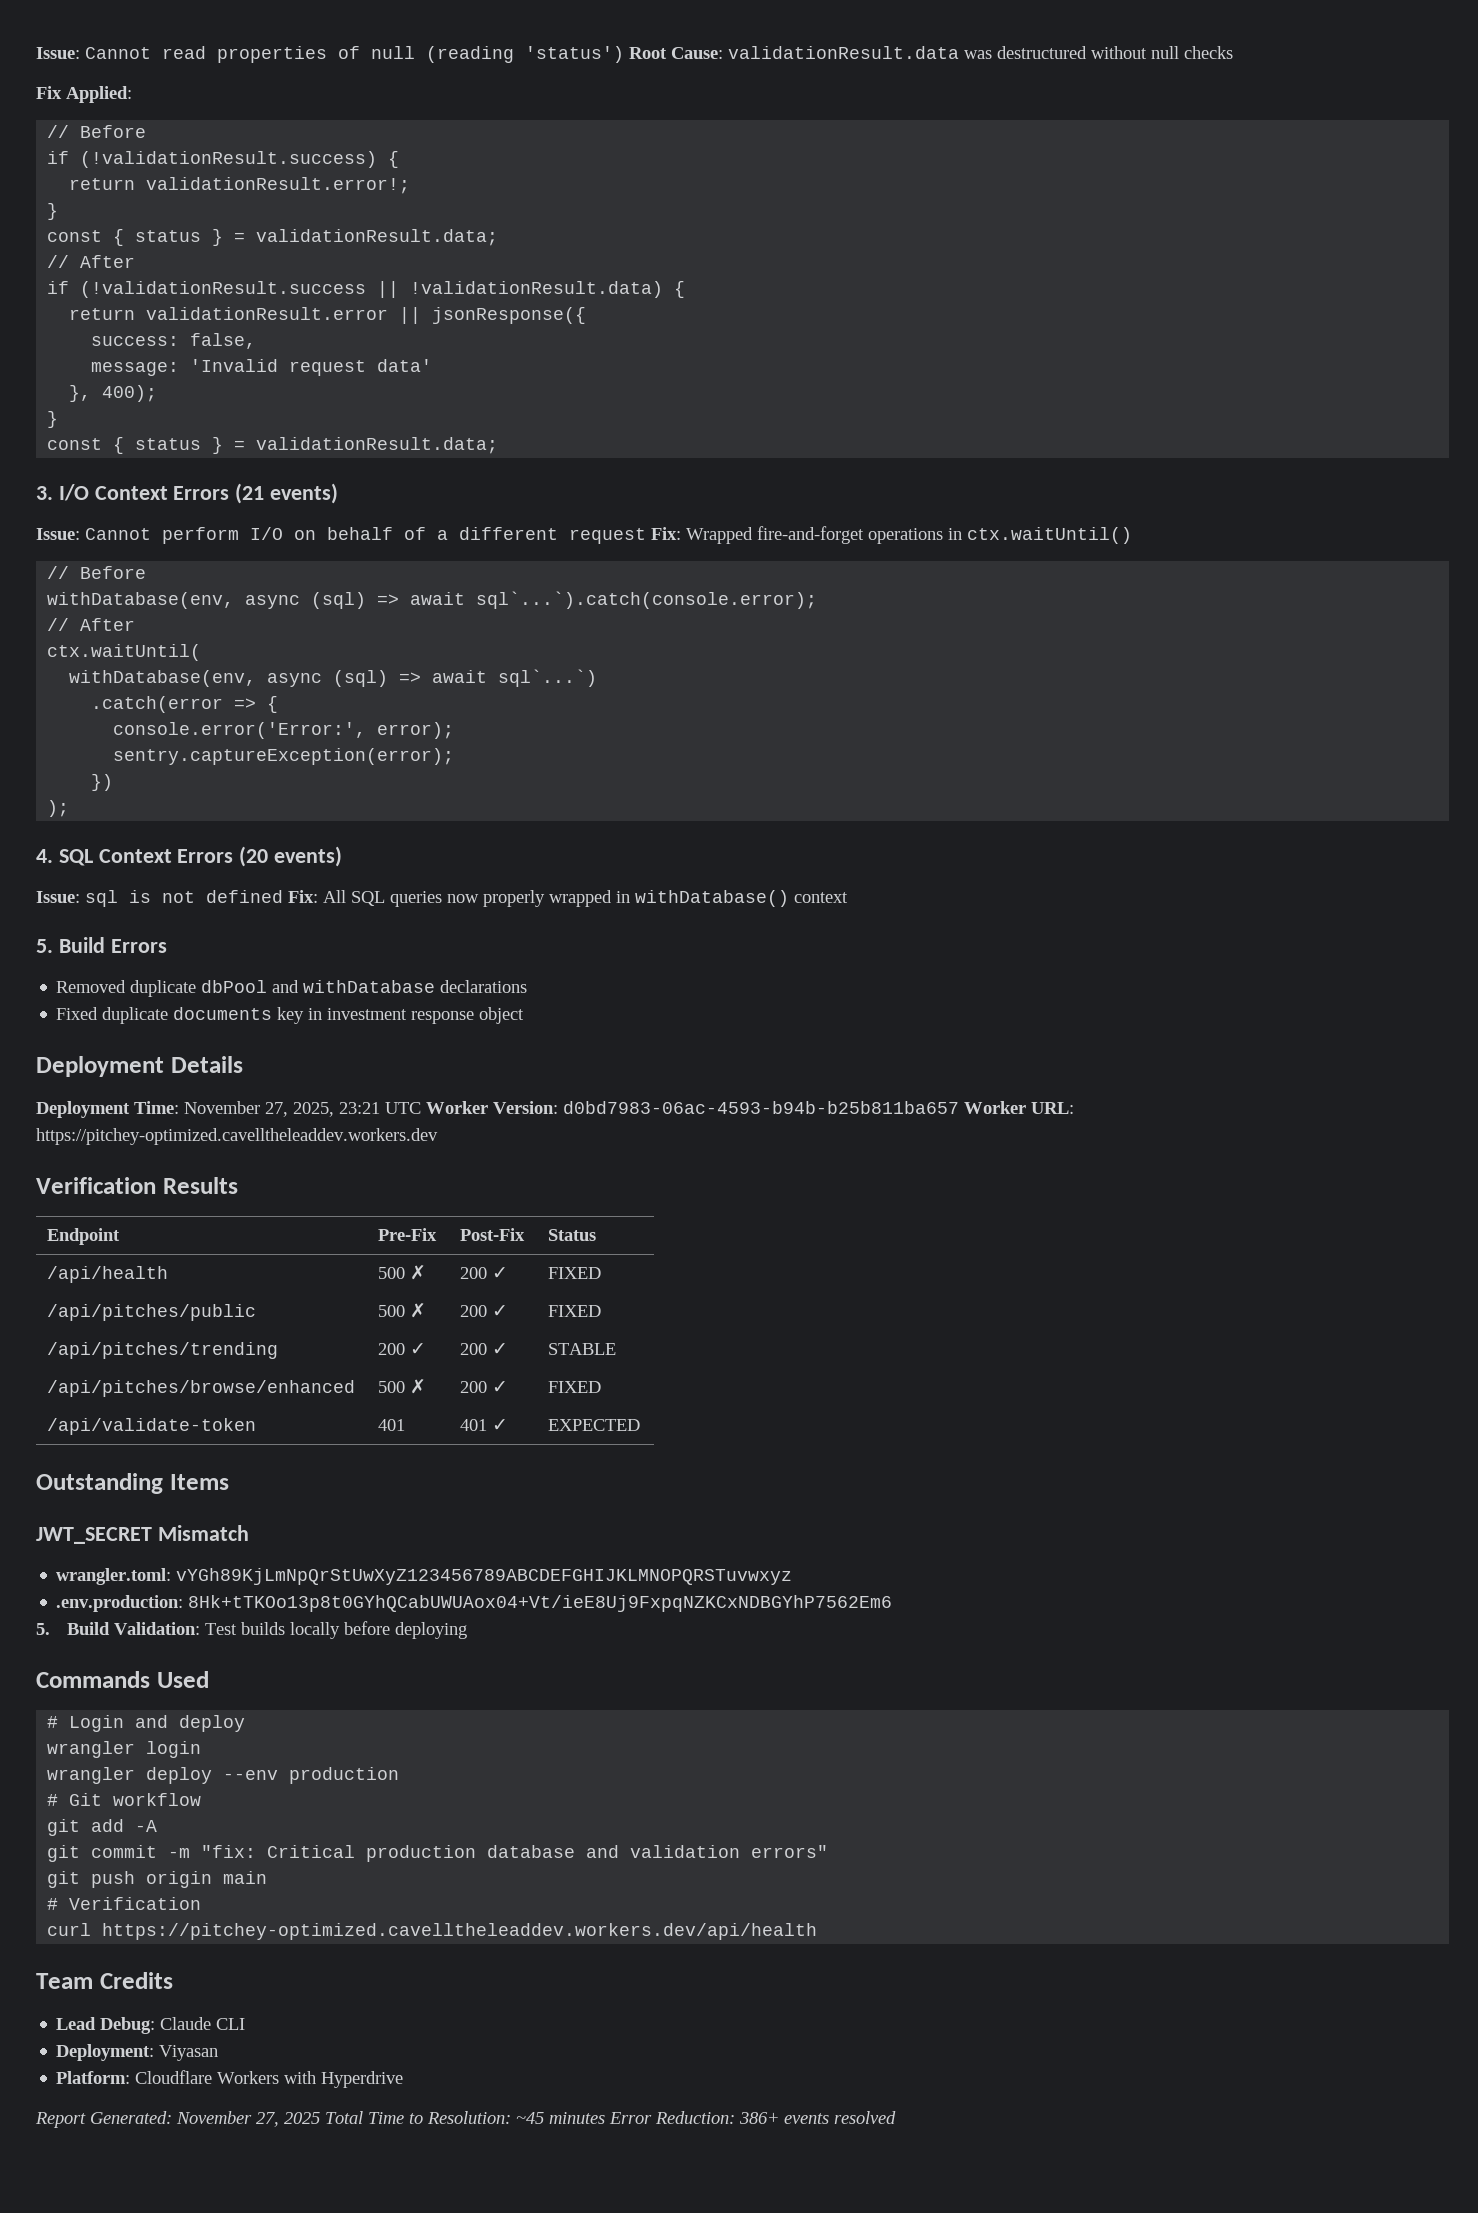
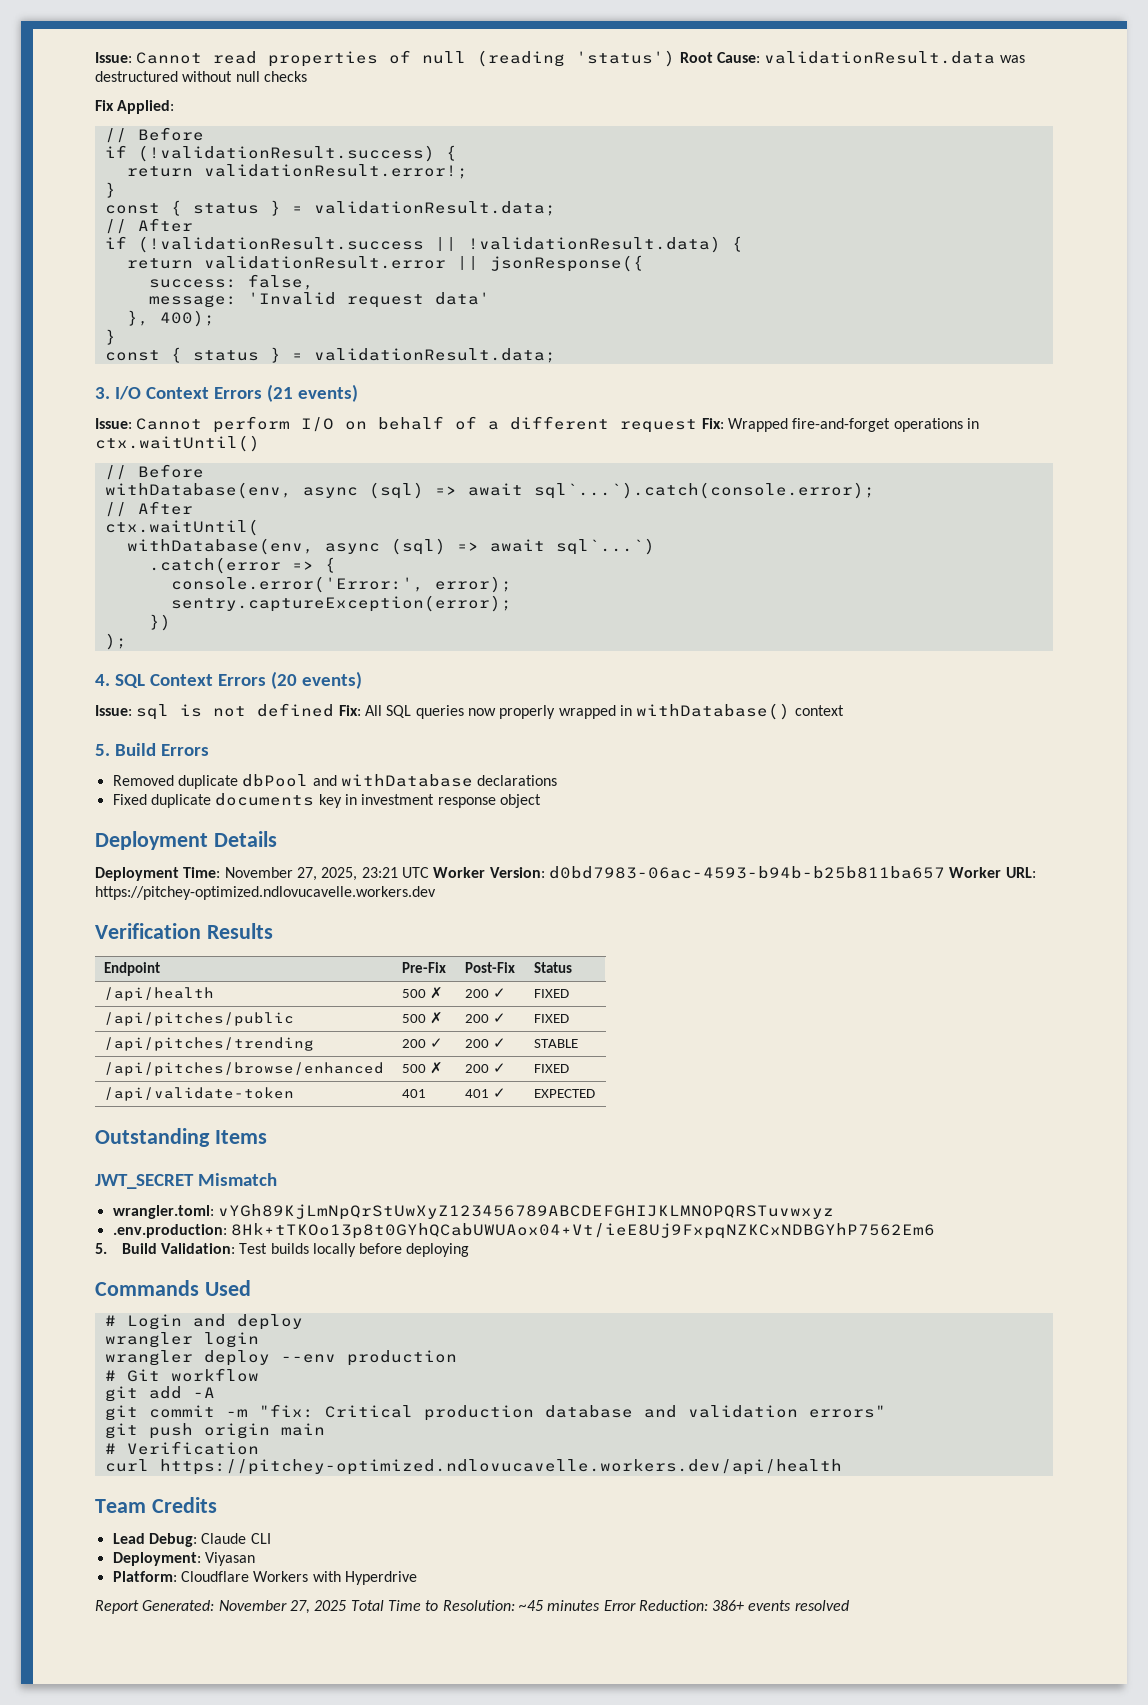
- Deployment Time: November 27, 2025, 23:21 UTC Worker Version: d0bd7983-06ac-4593-b94b-b25b811ba657 Worker URL: https://pitchey-optimized.cavelltheleaddev.workers.dev
+ Deployment Time: November 27, 2025, 23:21 UTC Worker Version: d0bd7983-06ac-4593-b94b-b25b811ba657 Worker URL: https://pitchey-optimized.ndlovucavelle.workers.dev
- curl https://pitchey-optimized.cavelltheleaddev.workers.dev/api/health
+ curl https://pitchey-optimized.ndlovucavelle.workers.dev/api/health

